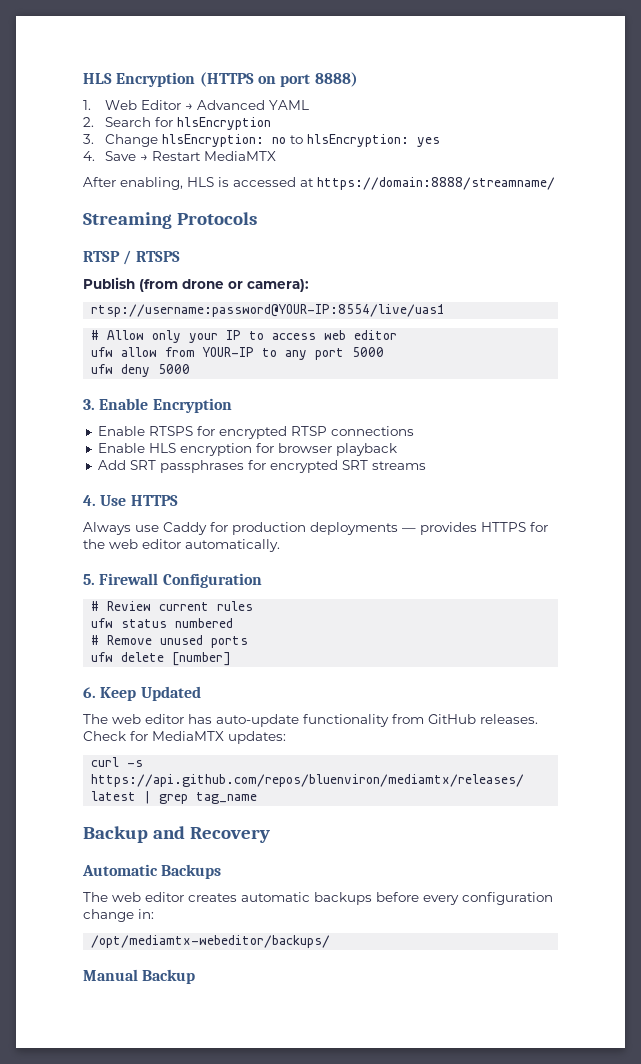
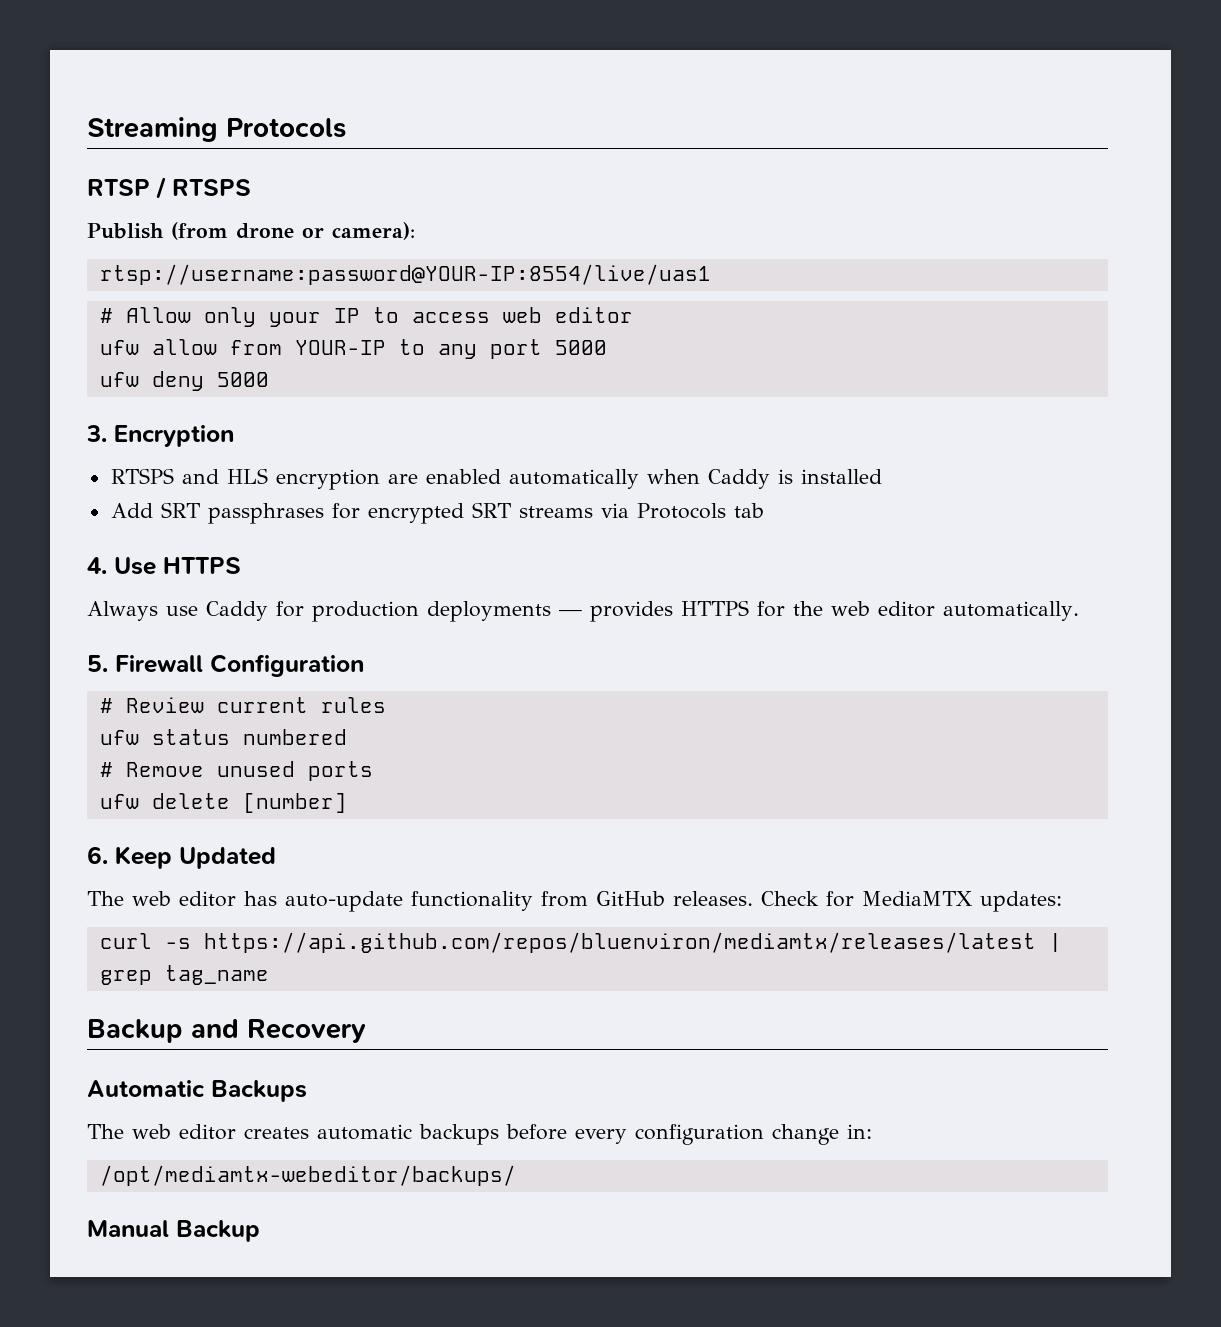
- HLS Encryption (HTTPS on port 8888)
- 1. Web Editor → Advanced YAML
- 2. Search for hlsEncryption
- 3. Change hlsEncryption: no to hlsEncryption: yes
- 4. Save → Restart MediaMTX
- After enabling, HLS is accessed at https://domain:8888/streamname/
- 3. Enable Encryption
+ 3. Encryption
- Enable RTSPS for encrypted RTSP connections
- Enable HLS encryption for browser playback
+ RTSPS and HLS encryption are enabled automatically when Caddy is installed
- Add SRT passphrases for encrypted SRT streams
+ Add SRT passphrases for encrypted SRT streams via Protocols tab

